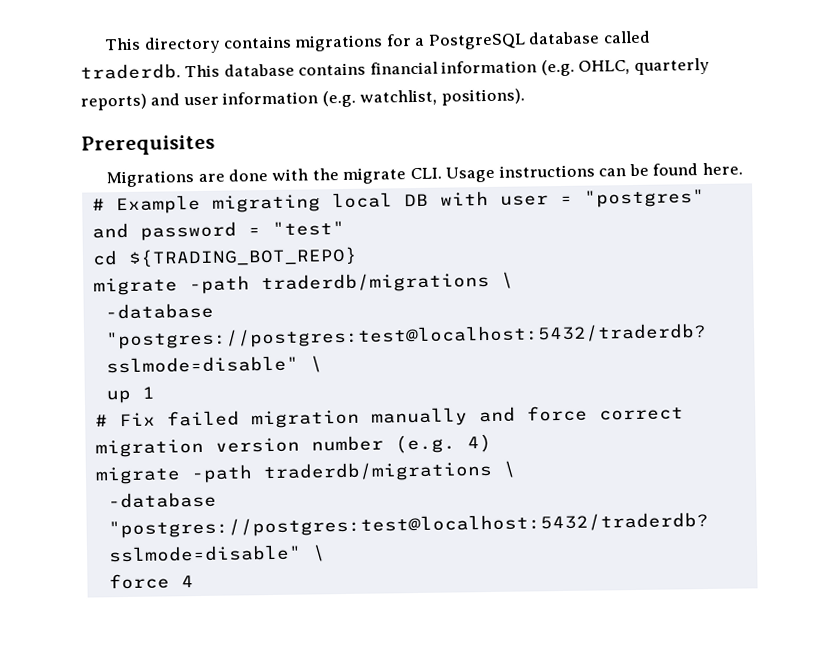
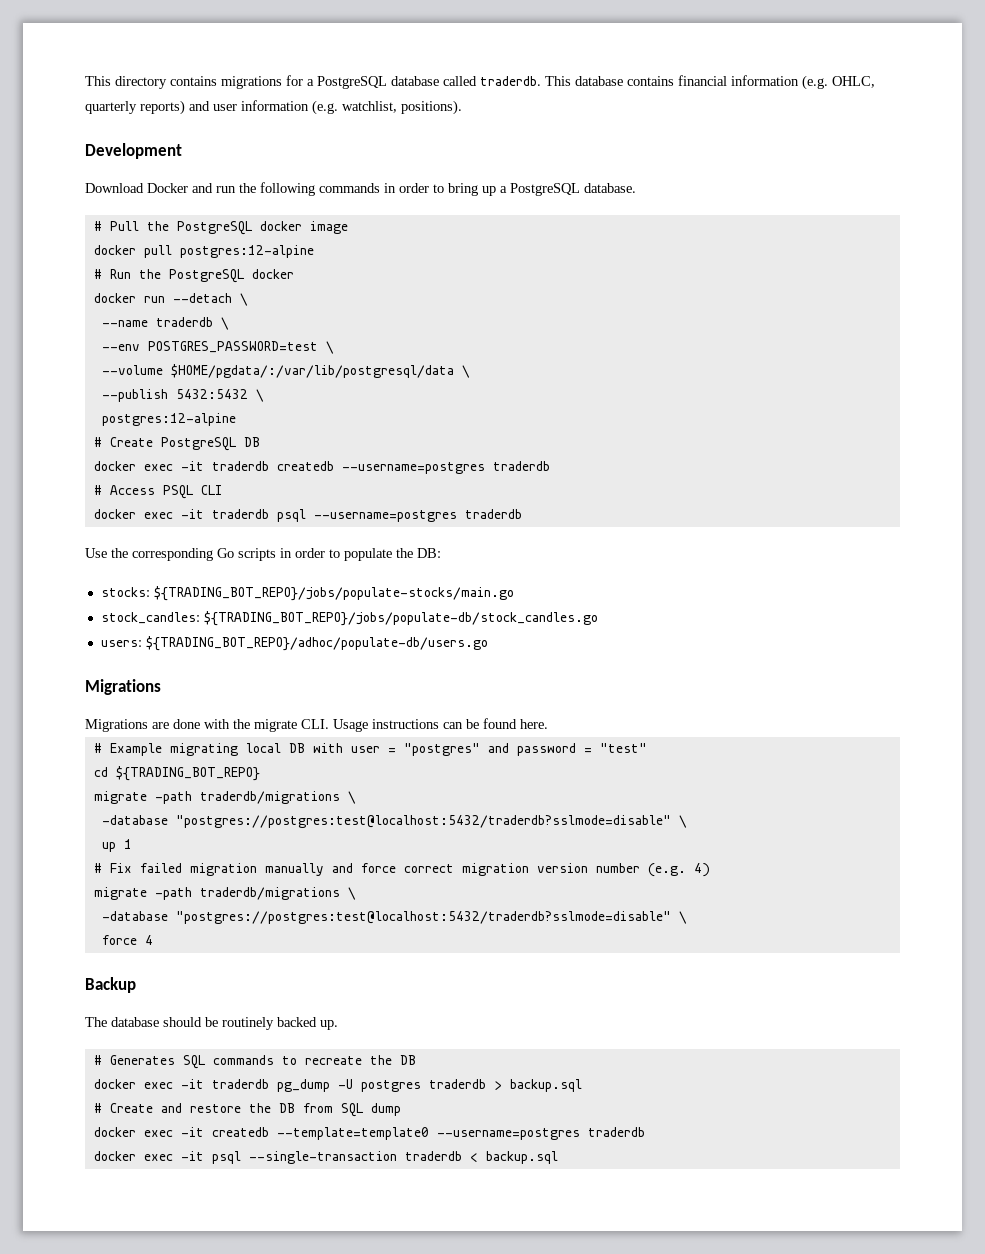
- Prerequisites
+ Development
+ Download Docker and run the following commands in order to bring up a PostgreSQL database.
+ # Pull the PostgreSQL docker image
+ docker pull postgres:12-alpine
+ # Run the PostgreSQL docker
+ docker run --detach \
+ --name traderdb \
+ --env POSTGRES_PASSWORD=test \
+ --volume $HOME/pgdata/:/var/lib/postgresql/data \
+ --publish 5432:5432 \
+ postgres:12-alpine
+ # Create PostgreSQL DB
+ docker exec -it traderdb createdb --username=postgres traderdb
+ # Access PSQL CLI
+ docker exec -it traderdb psql --username=postgres traderdb
+ Use the corresponding Go scripts in order to populate the DB:
+ stocks: ${TRADING_BOT_REPO}/jobs/populate-stocks/main.go
+ stock_candles: ${TRADING_BOT_REPO}/jobs/populate-db/stock_candles.go
+ users: ${TRADING_BOT_REPO}/adhoc/populate-db/users.go
+ Migrations
+ Backup
+ The database should be routinely backed up.
+ # Generates SQL commands to recreate the DB
+ docker exec -it traderdb pg_dump -U postgres traderdb > backup.sql
+ # Create and restore the DB from SQL dump
+ docker exec -it createdb --template=template0 --username=postgres traderdb
+ docker exec -it psql --single-transaction traderdb < backup.sql

